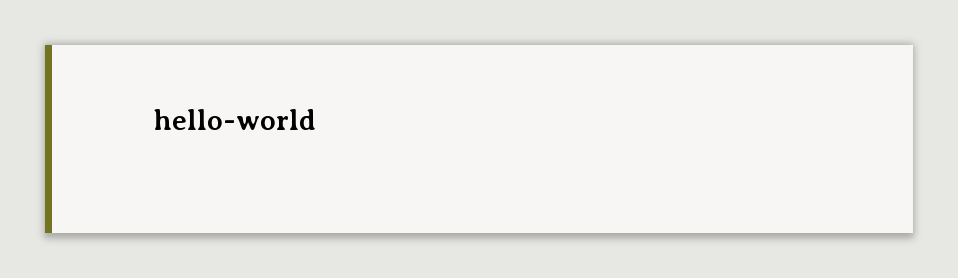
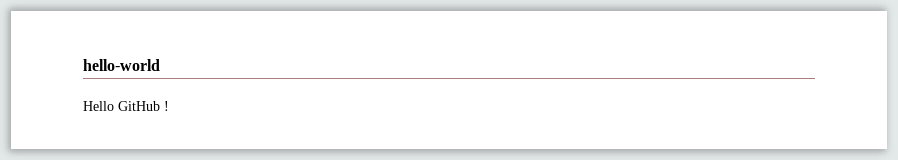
+ Hello GitHub !

